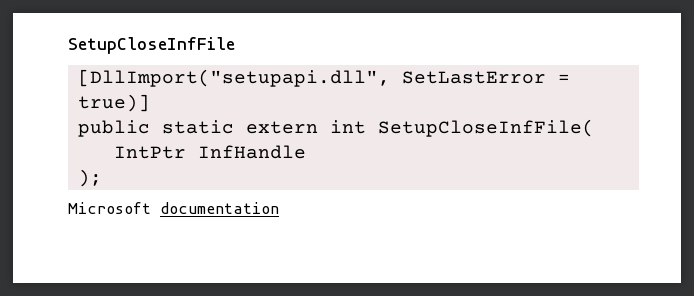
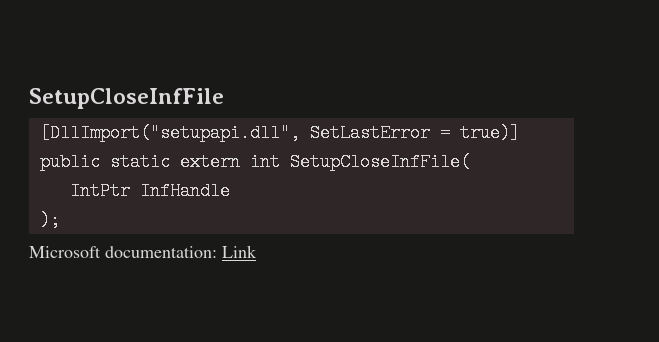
- Microsoft documentation
+ Microsoft documentation: Link

